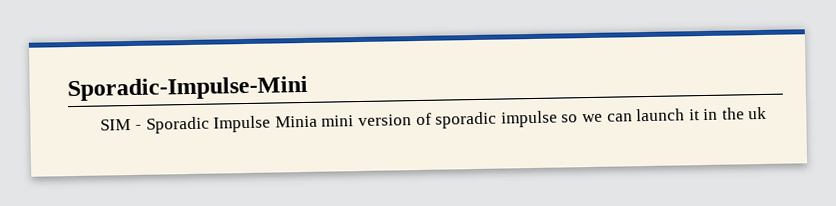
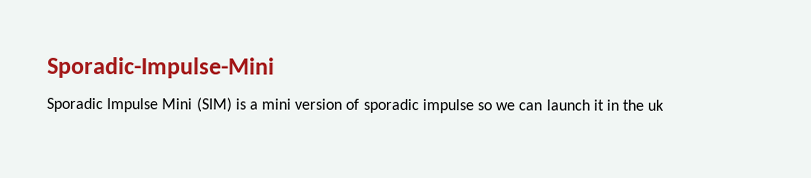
- SIM - Sporadic Impulse Minia mini version of sporadic impulse so we can launch it in the uk
+ Sporadic Impulse Mini (SIM) is a mini version of sporadic impulse so we can launch it in the uk

